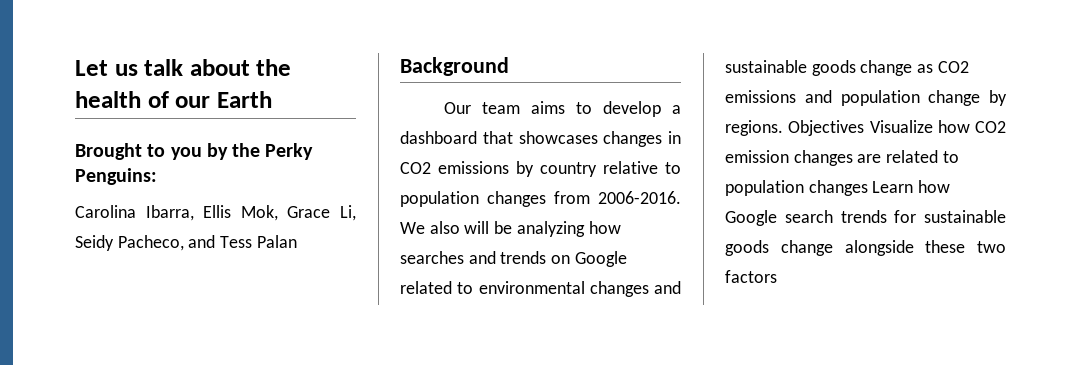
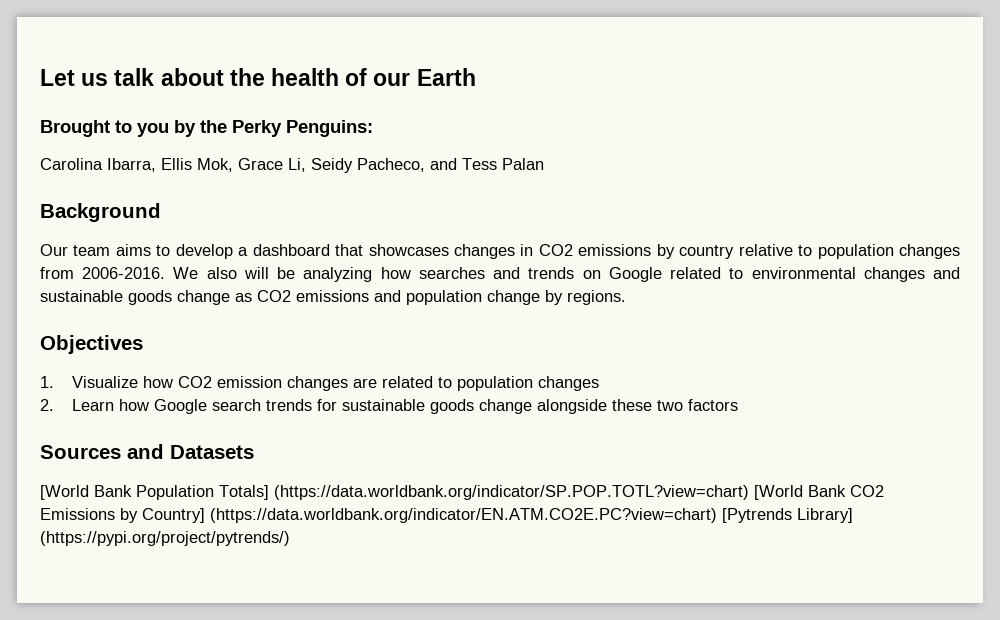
- We also will be analyzing how searches and trends on Google related to environmental changes and sustainable goods change as CO2 emissions and population change by regions. Objectives Visualize how CO2 emission changes are related to population changes Learn how Google search trends for sustainable goods change alongside these two factors
+ We also will be analyzing how searches and trends on Google related to environmental changes and sustainable goods change as CO2 emissions and population change by regions.
+ Objectives
+ 1. Visualize how CO2 emission changes are related to population changes
+ 2. Learn how Google search trends for sustainable goods change alongside these two factors
+ Sources and Datasets
+ [World Bank Population Totals] (https://data.worldbank.org/indicator/SP.POP.TOTL?view=chart) [World Bank CO2 Emissions by Country] (https://data.worldbank.org/indicator/EN.ATM.CO2E.PC?view=chart) [Pytrends Library] (https://pypi.org/project/pytrends/)

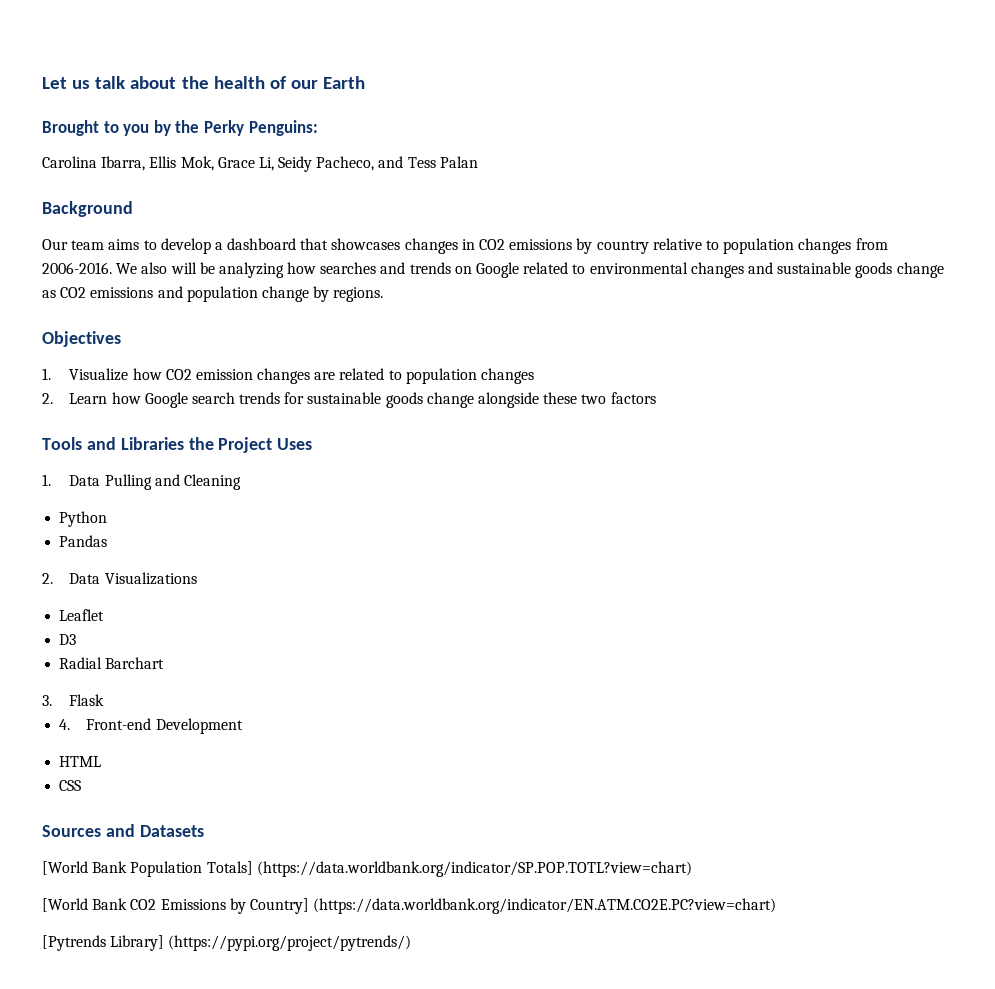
+ Tools and Libraries the Project Uses
+ 1. Data Pulling and Cleaning
+ Python
+ Pandas
+ 2. Data Visualizations
+ Leaflet
+ D3
+ Radial Barchart
+ 3. Flask
+ 4. Front-end Development
+ HTML
+ CSS
- [World Bank Population Totals] (https://data.worldbank.org/indicator/SP.POP.TOTL?view=chart) [World Bank CO2 Emissions by Country] (https://data.worldbank.org/indicator/EN.ATM.CO2E.PC?view=chart) [Pytrends Library] (https://pypi.org/project/pytrends/)
+ [World Bank Population Totals] (https://data.worldbank.org/indicator/SP.POP.TOTL?view=chart)
+ [World Bank CO2 Emissions by Country] (https://data.worldbank.org/indicator/EN.ATM.CO2E.PC?view=chart)
+ [Pytrends Library] (https://pypi.org/project/pytrends/)

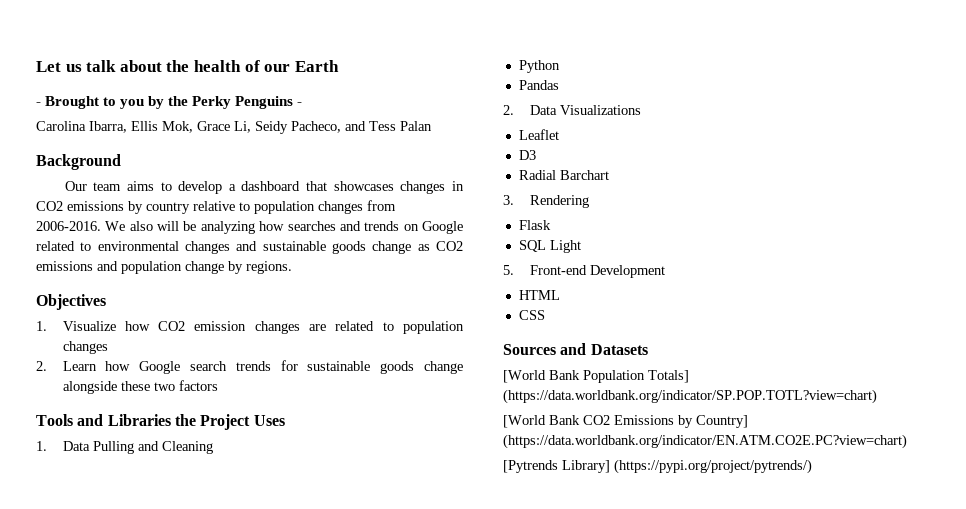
- Brought to you by the Perky Penguins:
+ - Brought to you by the Perky Penguins -
- 3. Flask
+ 3. Rendering
+ Flask
- 4. Front-end Development
+ SQL Light
+ 5. Front-end Development

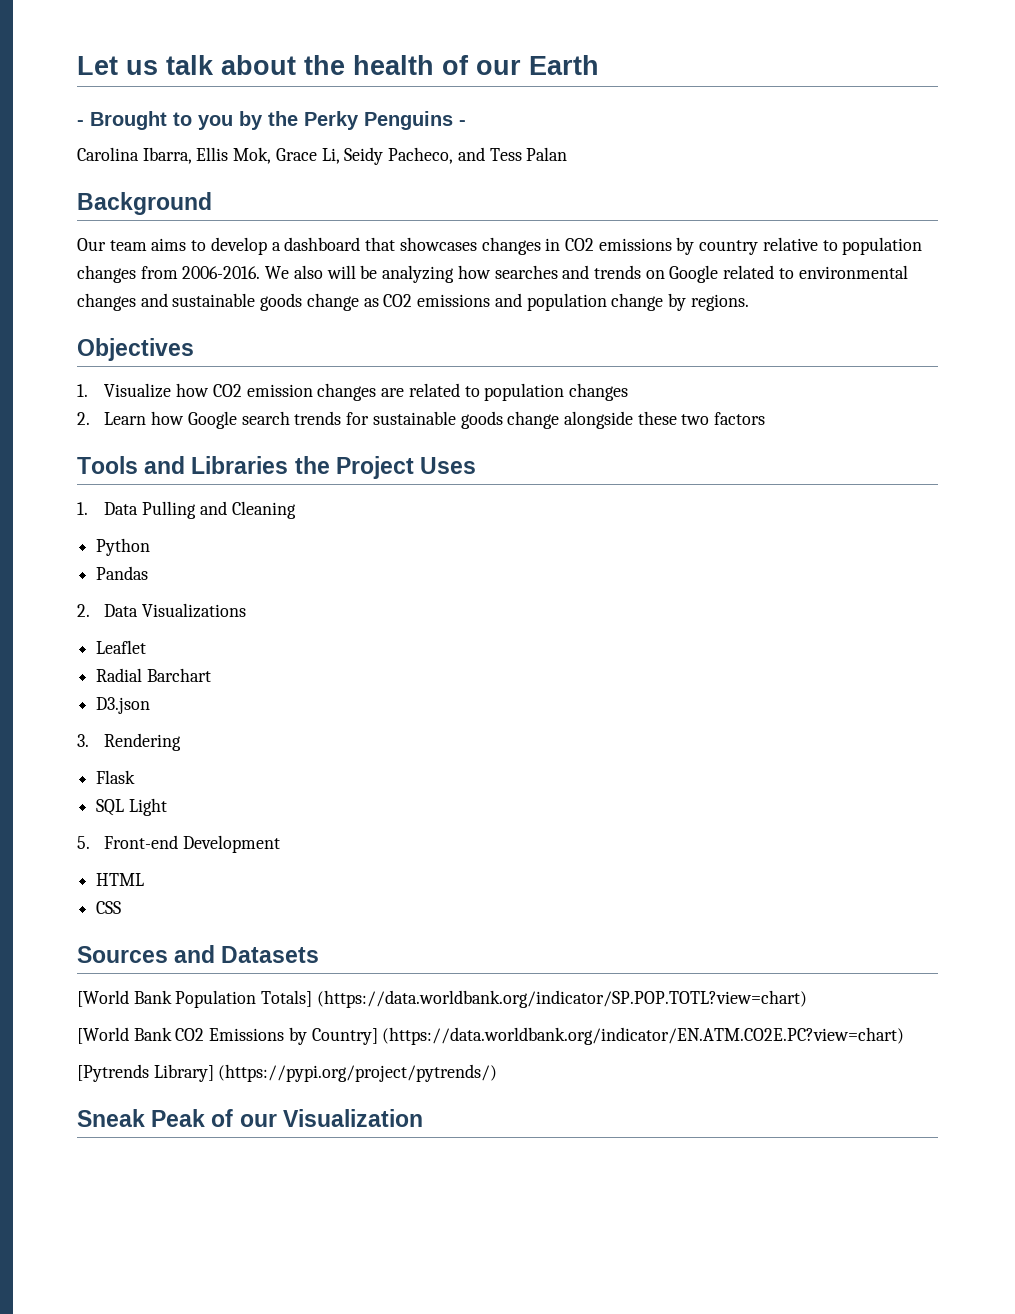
- D3
+ D3.json
+ Sneak Peak of our Visualization

